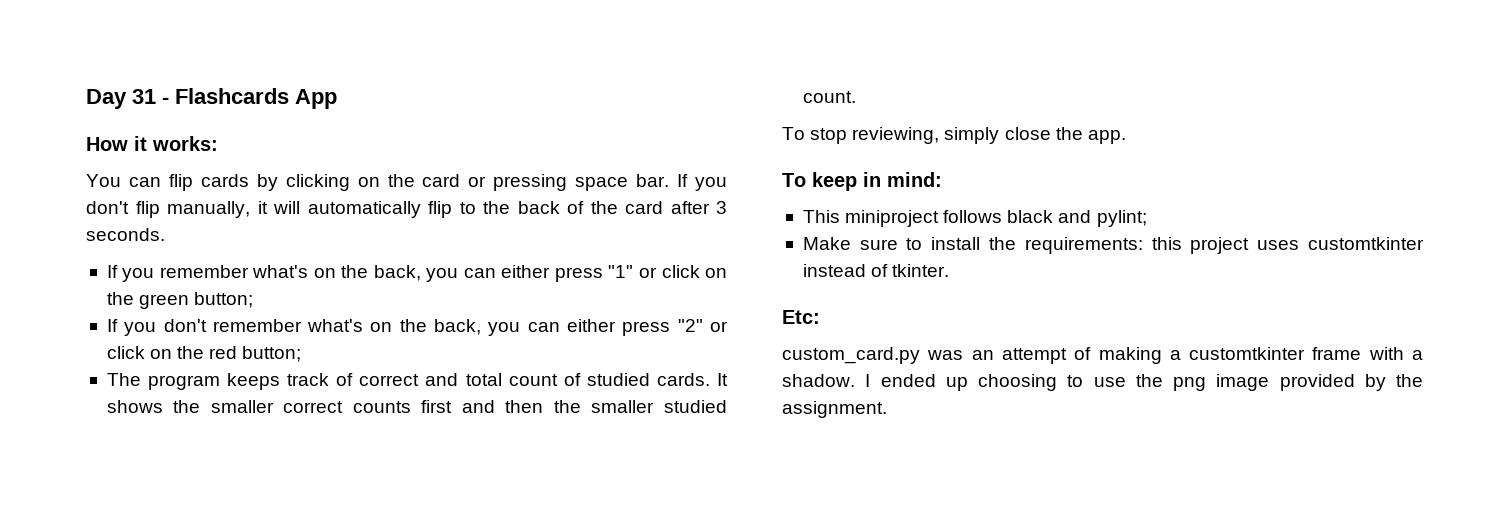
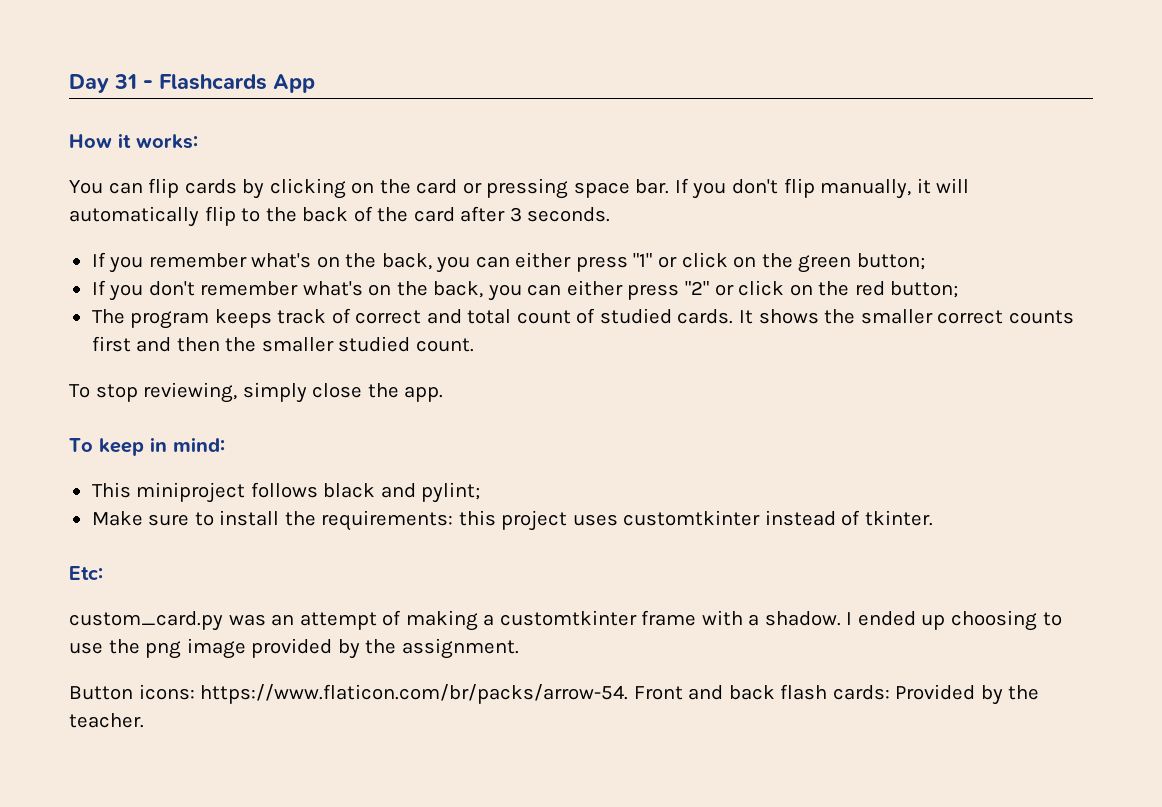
+ Button icons: https://www.flaticon.com/br/packs/arrow-54. Front and back flash cards: Provided by the teacher.

